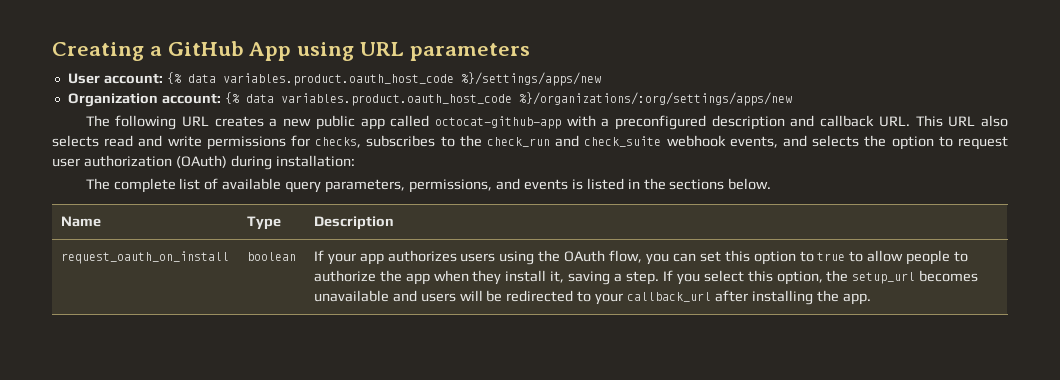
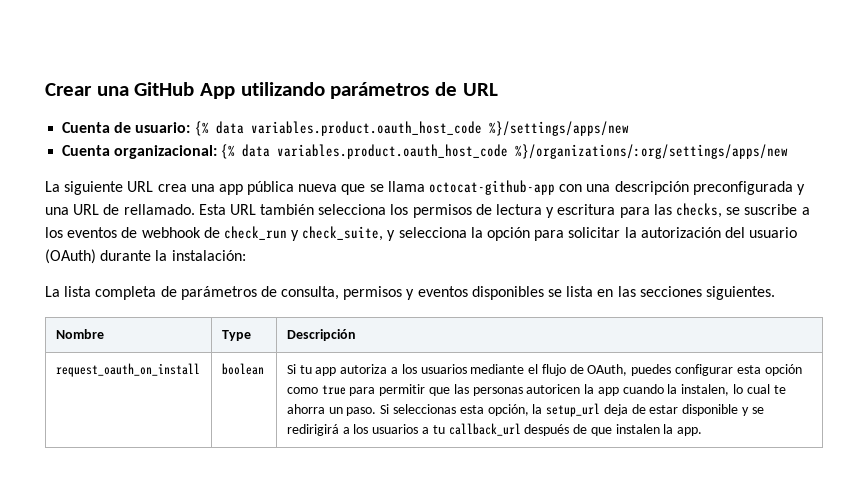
- Creating a GitHub App using URL parameters
- User account: {% data variables.product.oauth_host_code %}/settings/apps/new
+ Crear una GitHub App utilizando parámetros de URL
+ Cuenta de usuario: {% data variables.product.oauth_host_code %}/settings/apps/new
- Organization account: {% data variables.product.oauth_host_code %}/organizations/:org/settings/apps/new
+ Cuenta organizacional: {% data variables.product.oauth_host_code %}/organizations/:org/settings/apps/new
- The following URL creates a new public app called octocat-github-app with a preconfigured description and callback URL. This URL also selects read and write permissions for checks, subscribes to the check_run and check_suite webhook events, and selects the option to request user authorization (OAuth) during installation:
- The complete list of available query parameters, permissions, and events is listed in the sections below.
- Name | Type | Description
+ La siguiente URL crea una app pública nueva que se llama octocat-github-app con una descripción preconfigurada y una URL de rellamado. Esta URL también selecciona los permisos de lectura y escritura para las checks, se suscribe a los eventos de webhook de check_run y check_suite, y selecciona la opción para solicitar la autorización del usuario (OAuth) durante la instalación:
+ La lista completa de parámetros de consulta, permisos y eventos disponibles se lista en las secciones siguientes.
+ Nombre | Type | Descripción
- If your app authorizes users using the OAuth flow, you can set this option to true to allow people to authorize the app when they install it, saving a step. If you select this option, the setup_url becomes unavailable and users will be redirected to your callback_url after installing the app.
+ Si tu app autoriza a los usuarios mediante el flujo de OAuth, puedes configurar esta opción como true para permitir que las personas autoricen la app cuando la instalen, lo cual te ahorra un paso. Si seleccionas esta opción, la setup_url deja de estar disponible y se redirigirá a los usuarios a tu callback_url después de que instalen la app.

